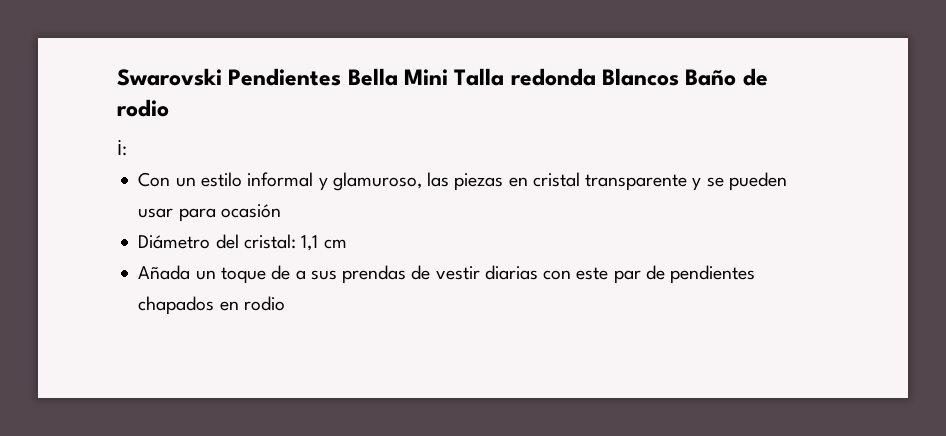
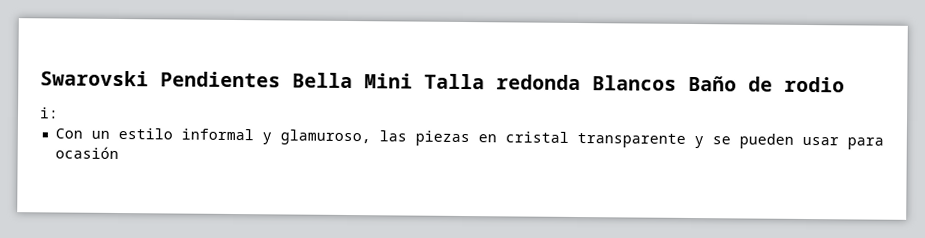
- Diámetro del cristal: 1,1 cm
- Añada un toque de a sus prendas de vestir diarias con este par de pendientes chapados en rodio

